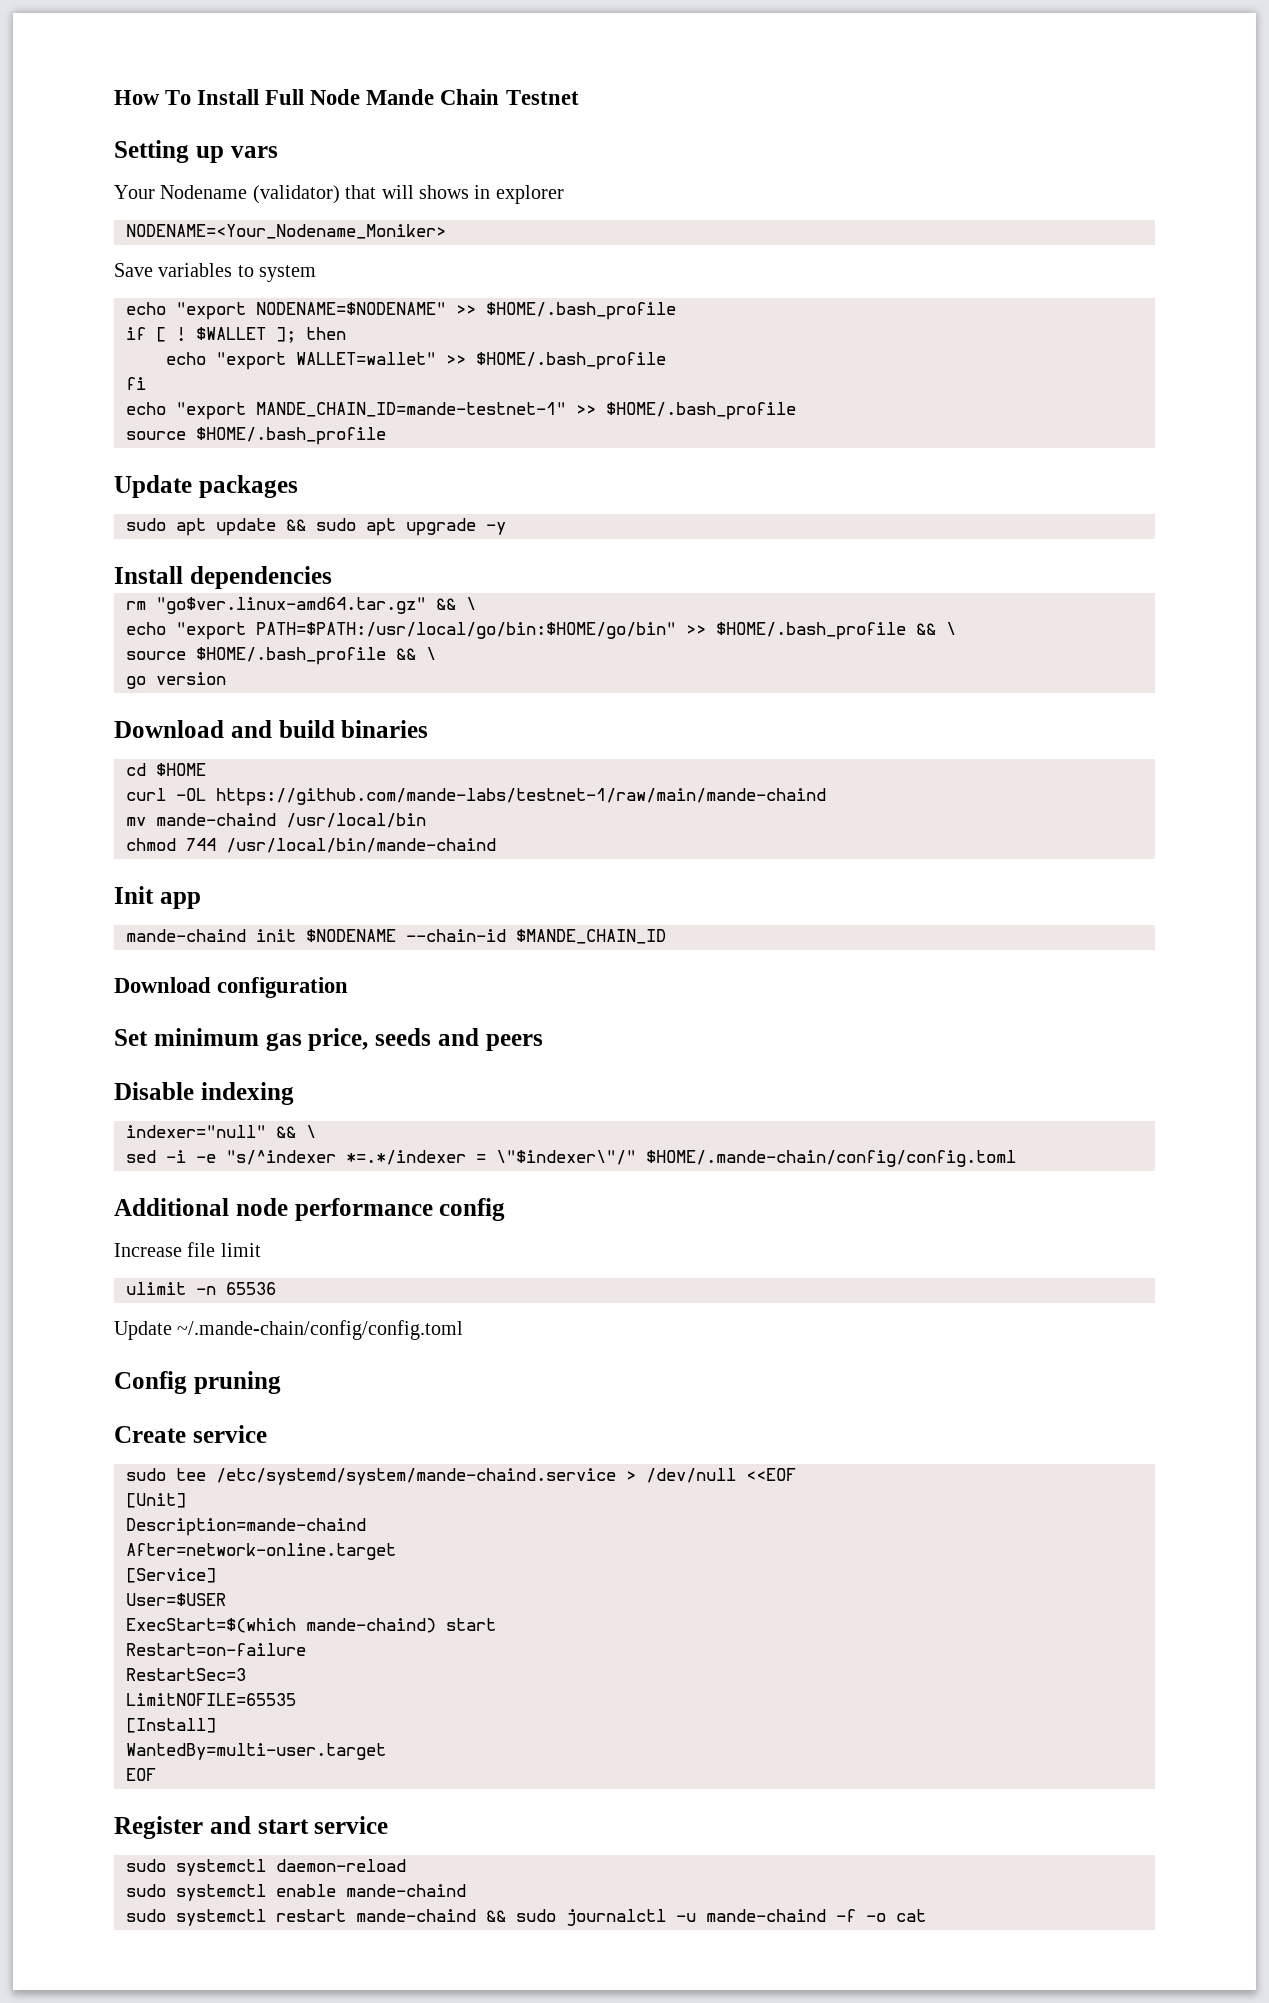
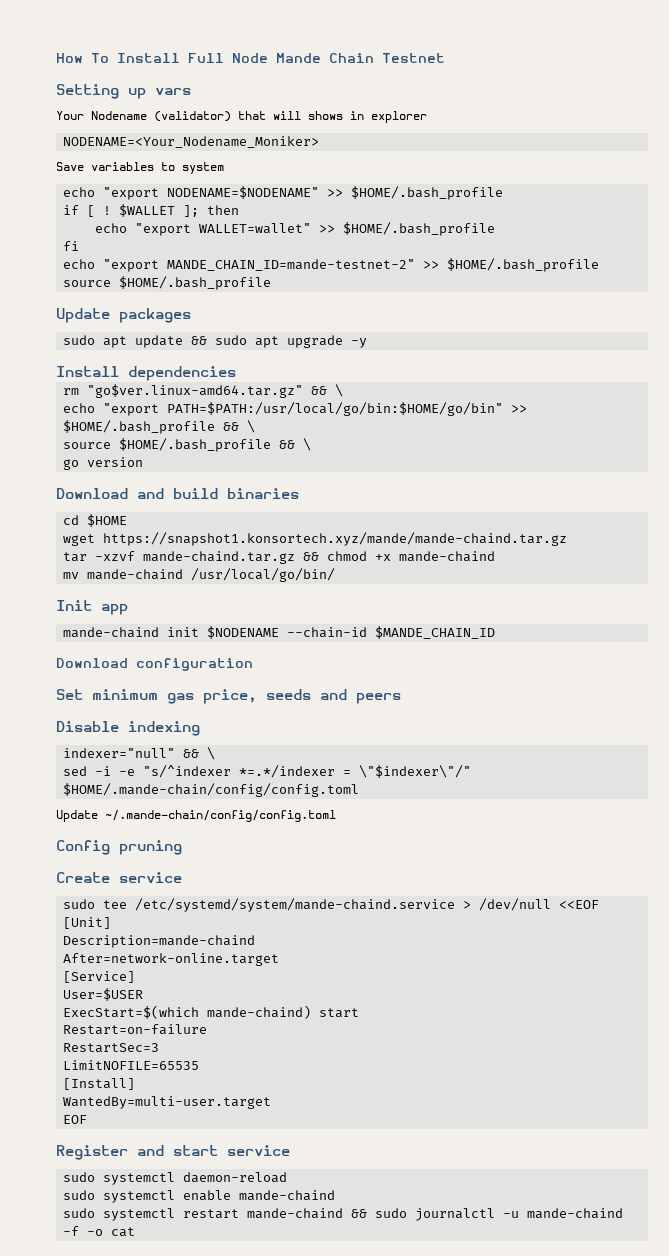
- echo "export MANDE_CHAIN_ID=mande-testnet-1" >> $HOME/.bash_profile
+ echo "export MANDE_CHAIN_ID=mande-testnet-2" >> $HOME/.bash_profile
- curl -OL https://github.com/mande-labs/testnet-1/raw/main/mande-chaind
- mv mande-chaind /usr/local/bin
- chmod 744 /usr/local/bin/mande-chaind
+ wget https://snapshot1.konsortech.xyz/mande/mande-chaind.tar.gz
+ tar -xzvf mande-chaind.tar.gz && chmod +x mande-chaind
+ mv mande-chaind /usr/local/go/bin/
- Additional node performance config
- Increase file limit
- ulimit -n 65536

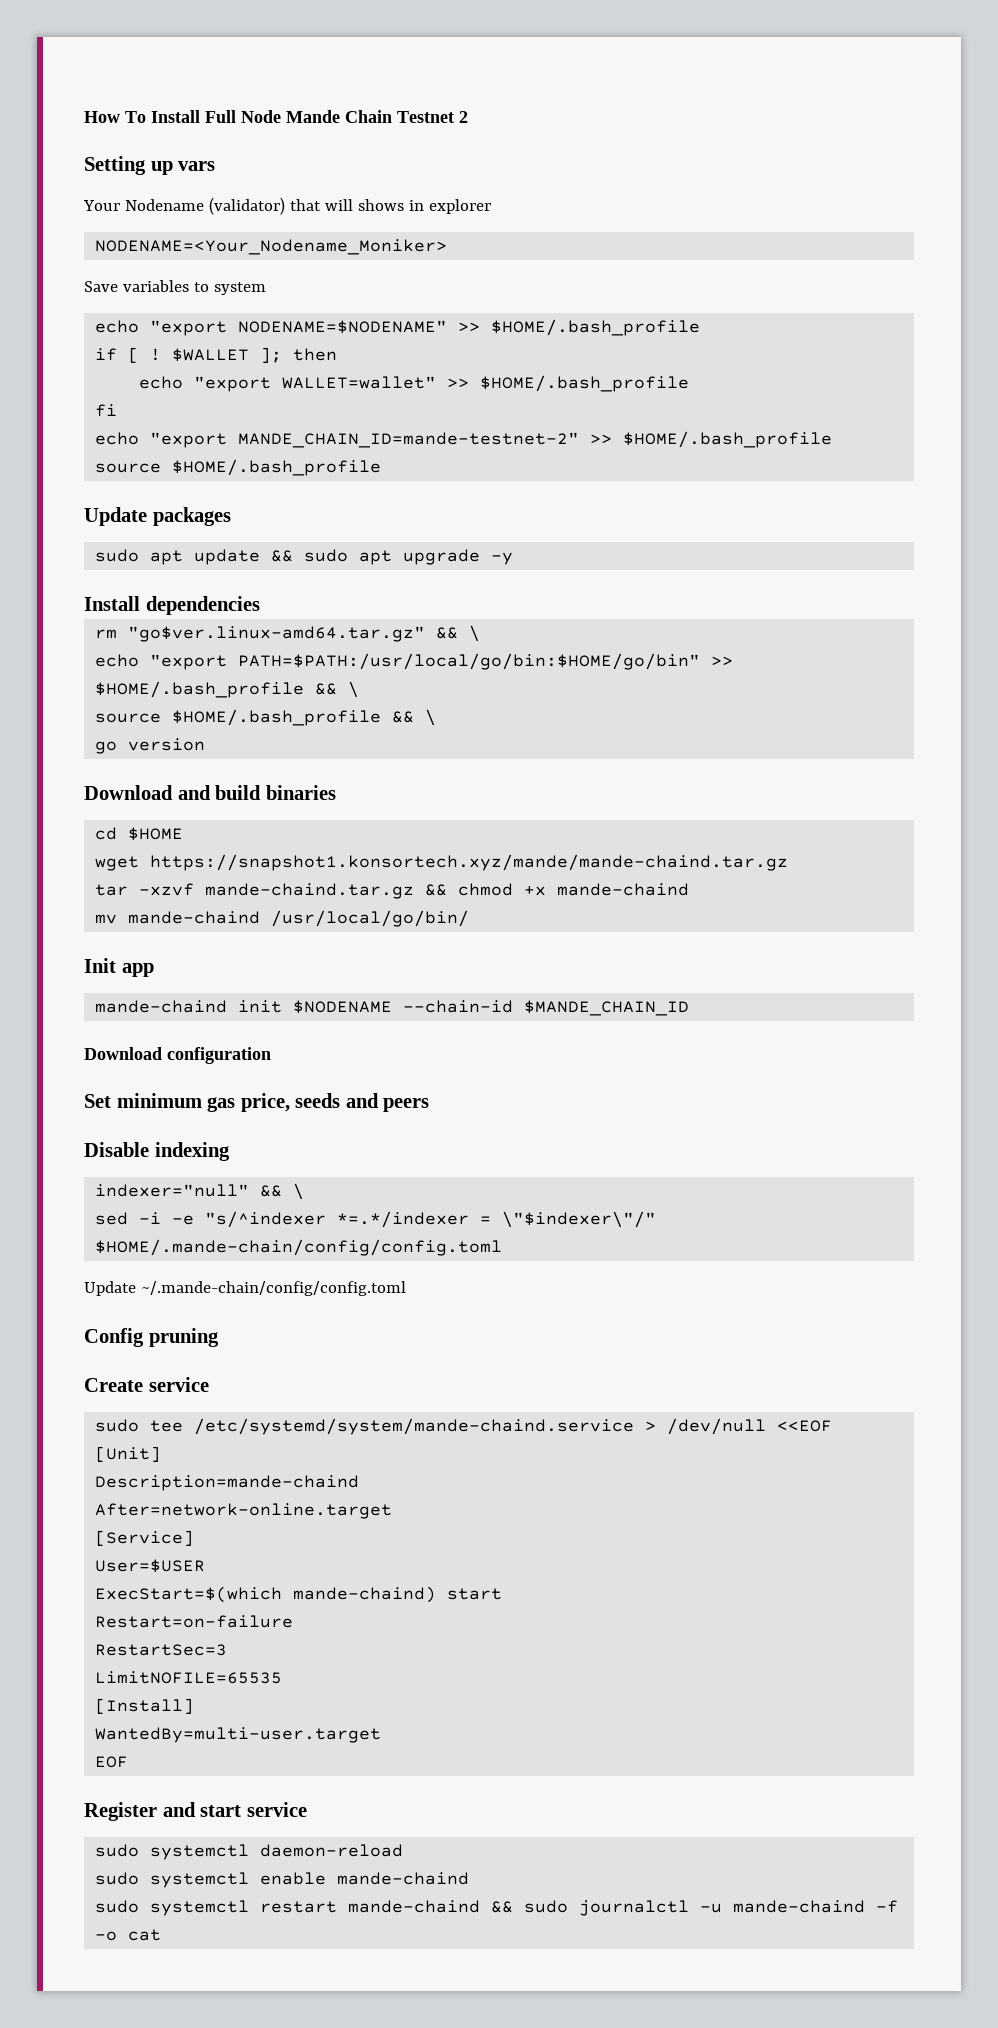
- How To Install Full Node Mande Chain Testnet
+ How To Install Full Node Mande Chain Testnet 2

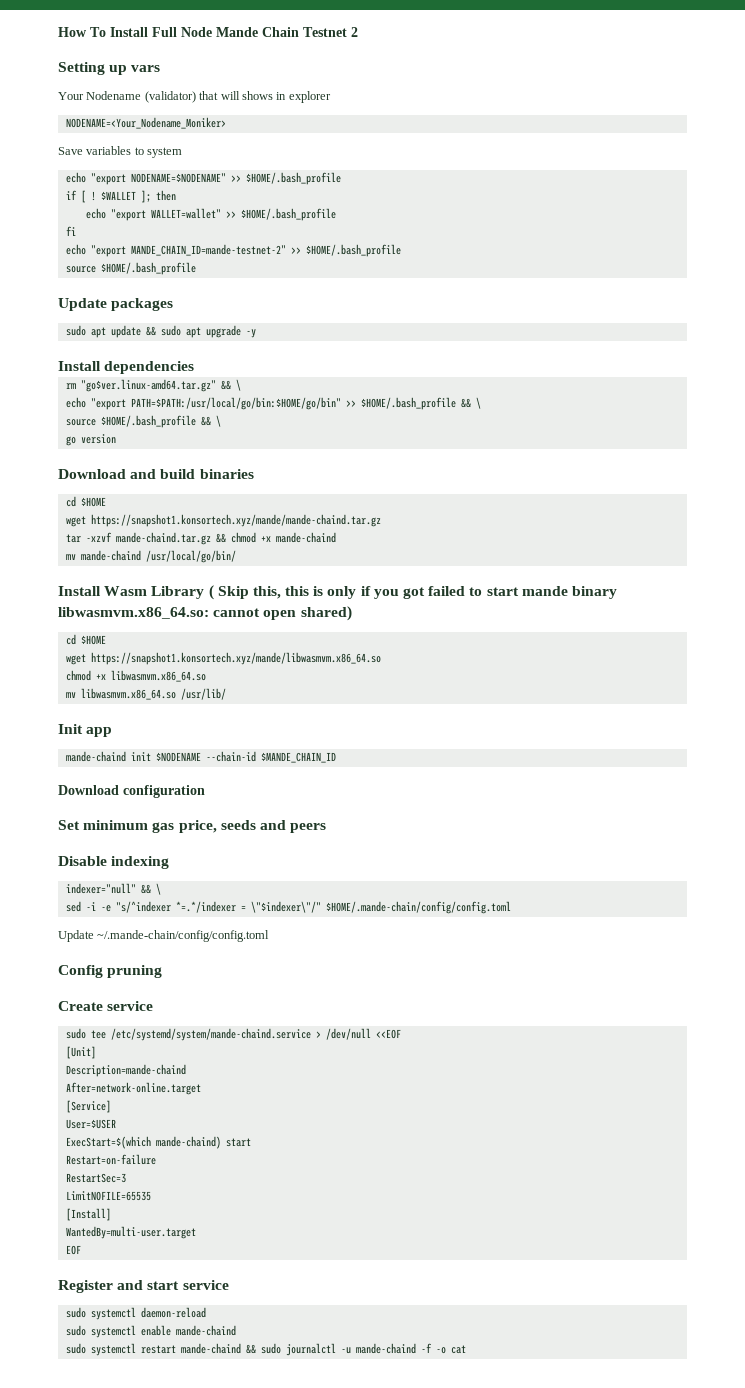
+ Install Wasm Library ( Skip this, this is only if you got failed to start mande binary libwasmvm.x86_64.so: cannot open shared)
+ cd $HOME
+ wget https://snapshot1.konsortech.xyz/mande/libwasmvm.x86_64.so
+ chmod +x libwasmvm.x86_64.so
+ mv libwasmvm.x86_64.so /usr/lib/

